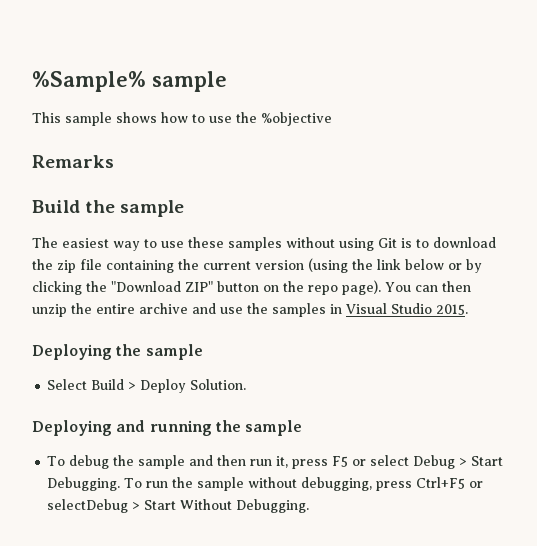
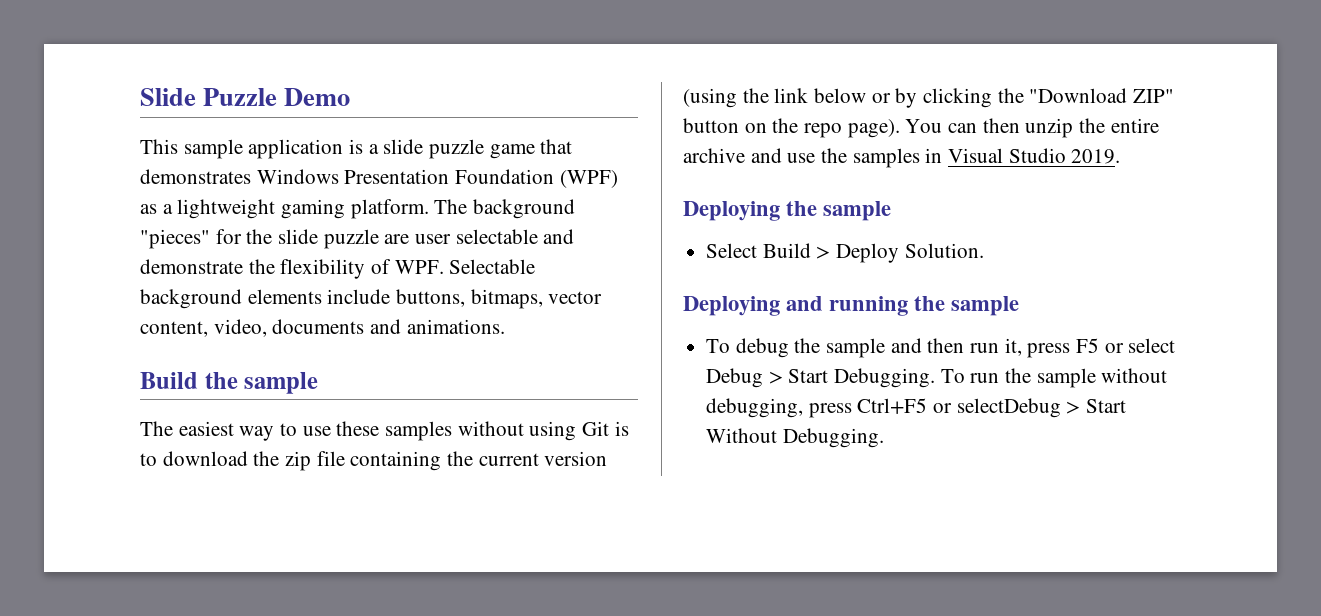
- %Sample% sample
+ Slide Puzzle Demo
- This sample shows how to use the %objective
- Remarks
+ This sample application is a slide puzzle game that demonstrates Windows Presentation Foundation (WPF) as a lightweight gaming platform. The background "pieces" for the slide puzzle are user selectable and demonstrate the flexibility of WPF. Selectable background elements include buttons, bitmaps, vector content, video, documents and animations.
- You can then unzip the entire archive and use the samples in Visual Studio 2015.
+ You can then unzip the entire archive and use the samples in Visual Studio 2019.

